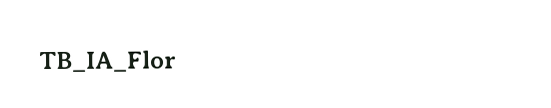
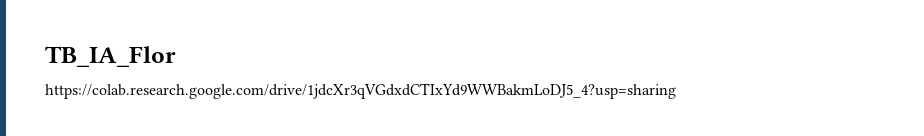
+ https://colab.research.google.com/drive/1jdcXr3qVGdxdCTIxYd9WWBakmLoDJ5_4?usp=sharing

